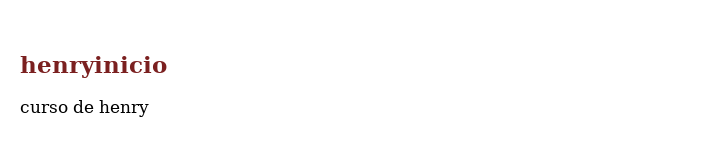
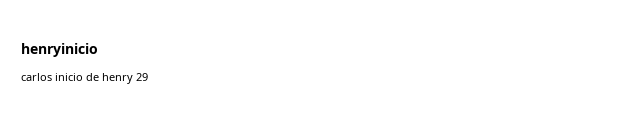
- curso de henry
+ carlos inicio de henry 29

